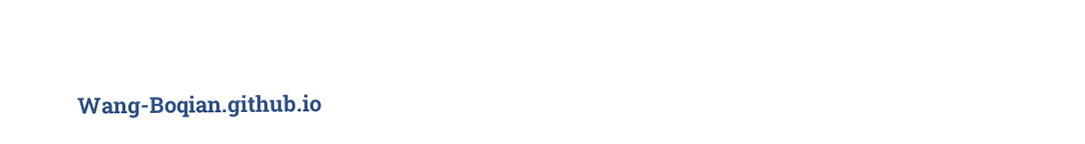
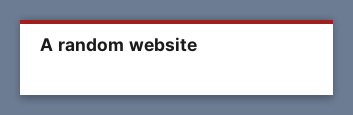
- Wang-Boqian.github.io
+ A random website

